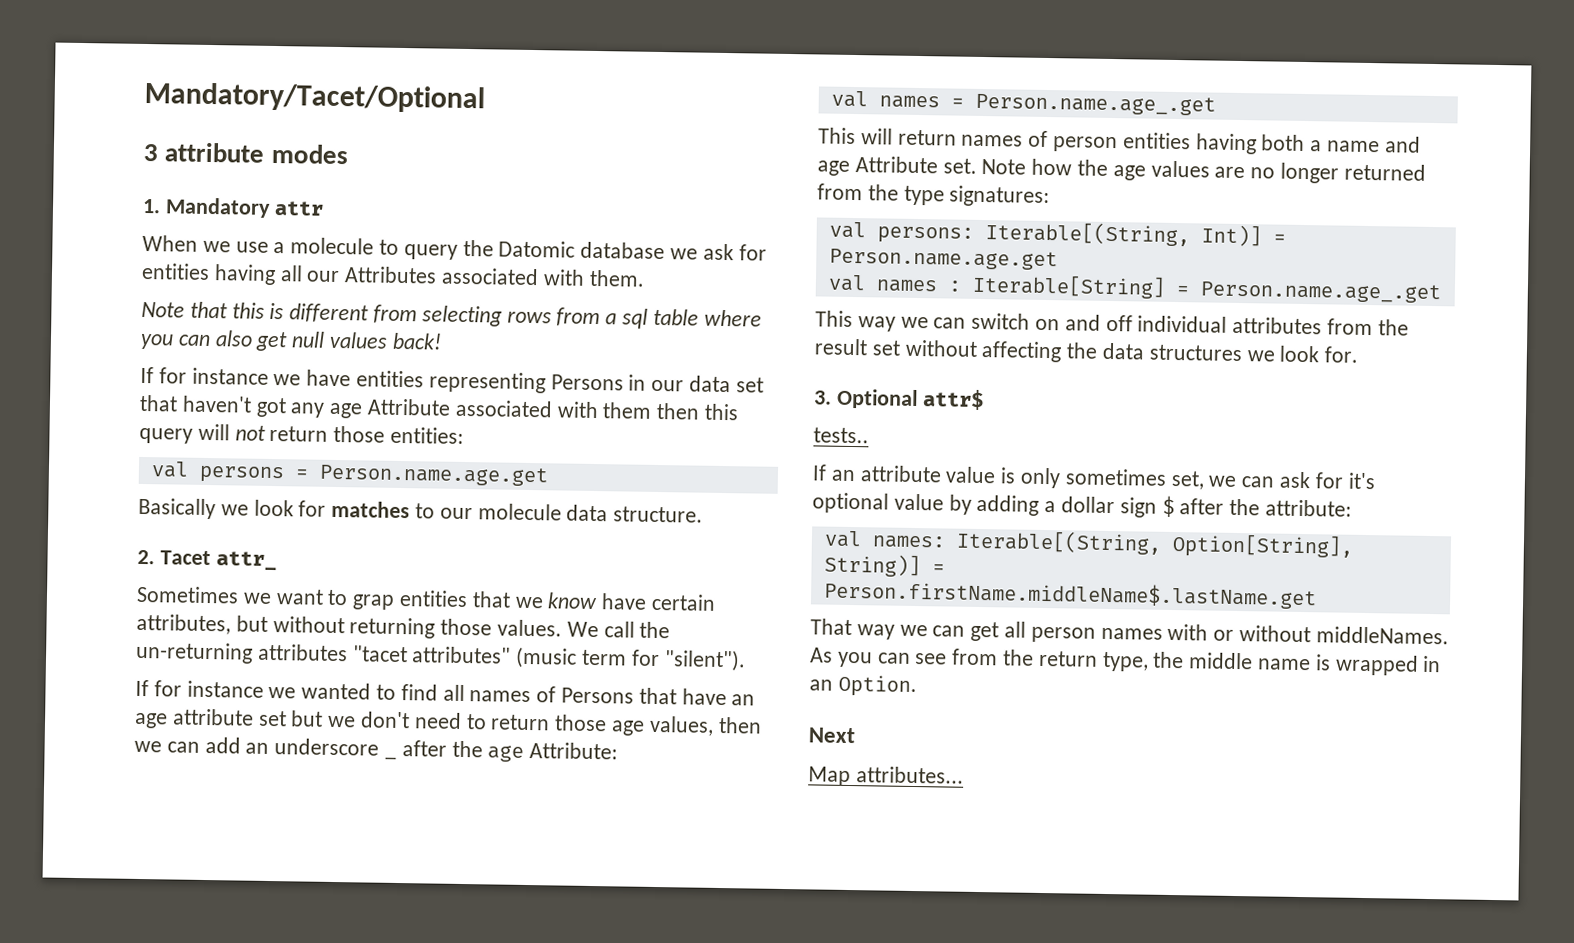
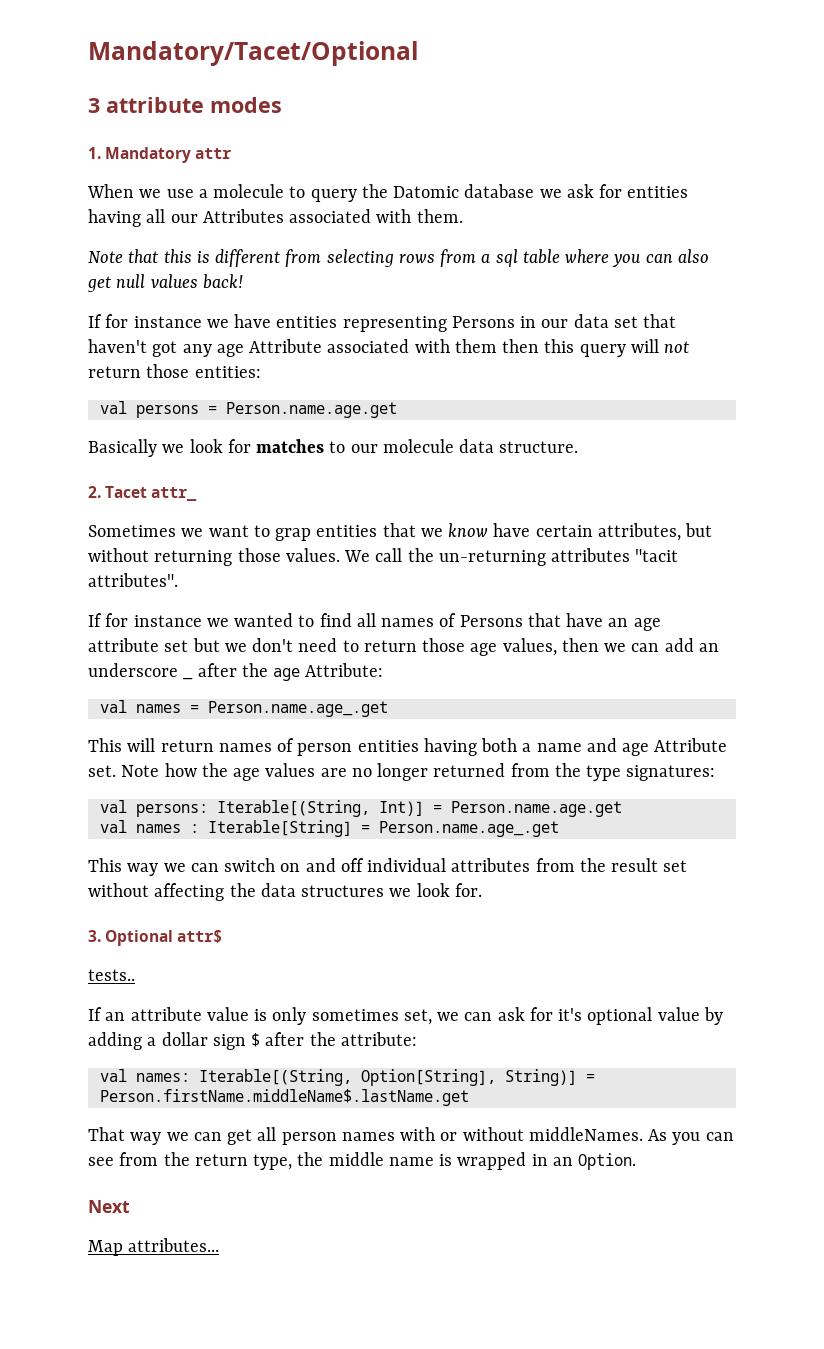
- We call the un-returning attributes "tacet attributes" (music term for "silent").
+ We call the un-returning attributes "tacit attributes".

